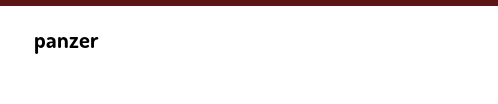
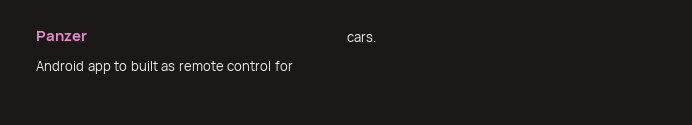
- panzer
+ Panzer
+ Android app to built as remote control for cars.

